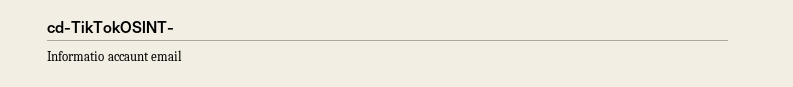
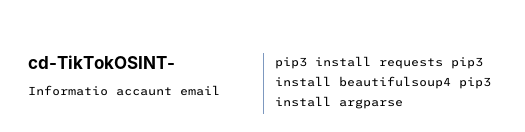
- Informatio accaunt email
+ Informatio accaunt email pip3 install requests pip3 install beautifulsoup4 pip3 install argparse

